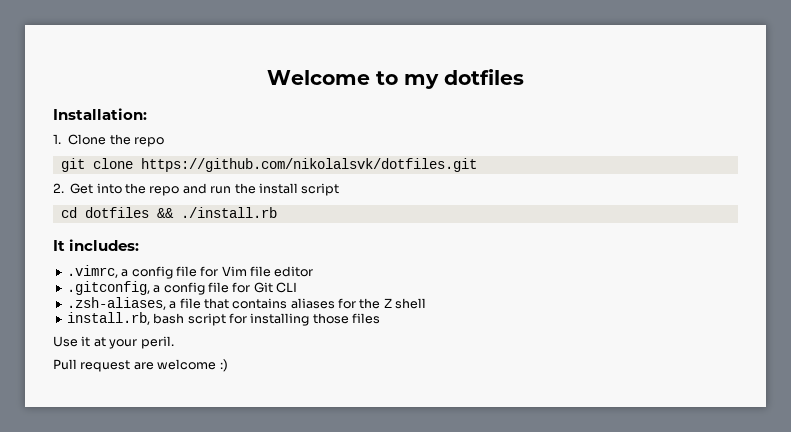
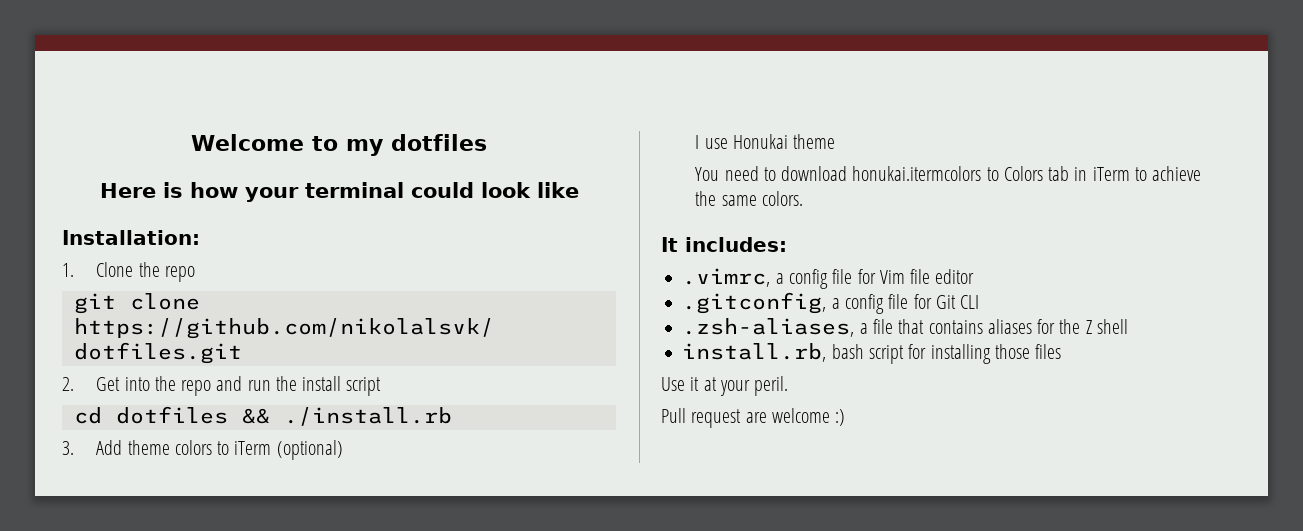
+ Here is how your terminal could look like
+ 3. Add theme colors to iTerm (optional)
+ I use Honukai theme
+ You need to download honukai.itermcolors to Colors tab in iTerm to achieve the same colors.

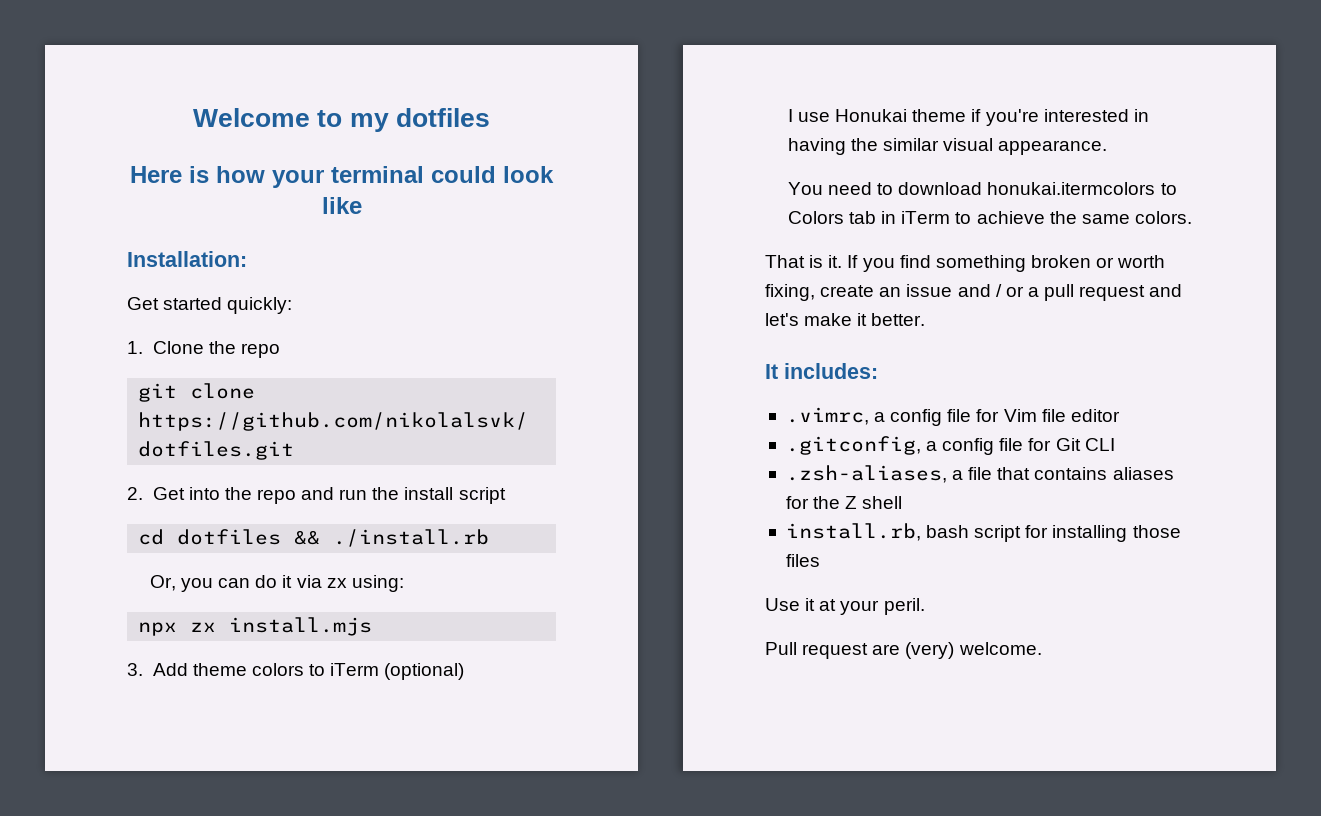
+ Get started quickly:
+ Or, you can do it via zx using:
+ npx zx install.mjs
- I use Honukai theme
+ I use Honukai theme if you're interested in having the similar visual appearance.
+ That is it. If you find something broken or worth fixing, create an issue and / or a pull request and let's make it better.
- Pull request are welcome :)
+ Pull request are (very) welcome.

